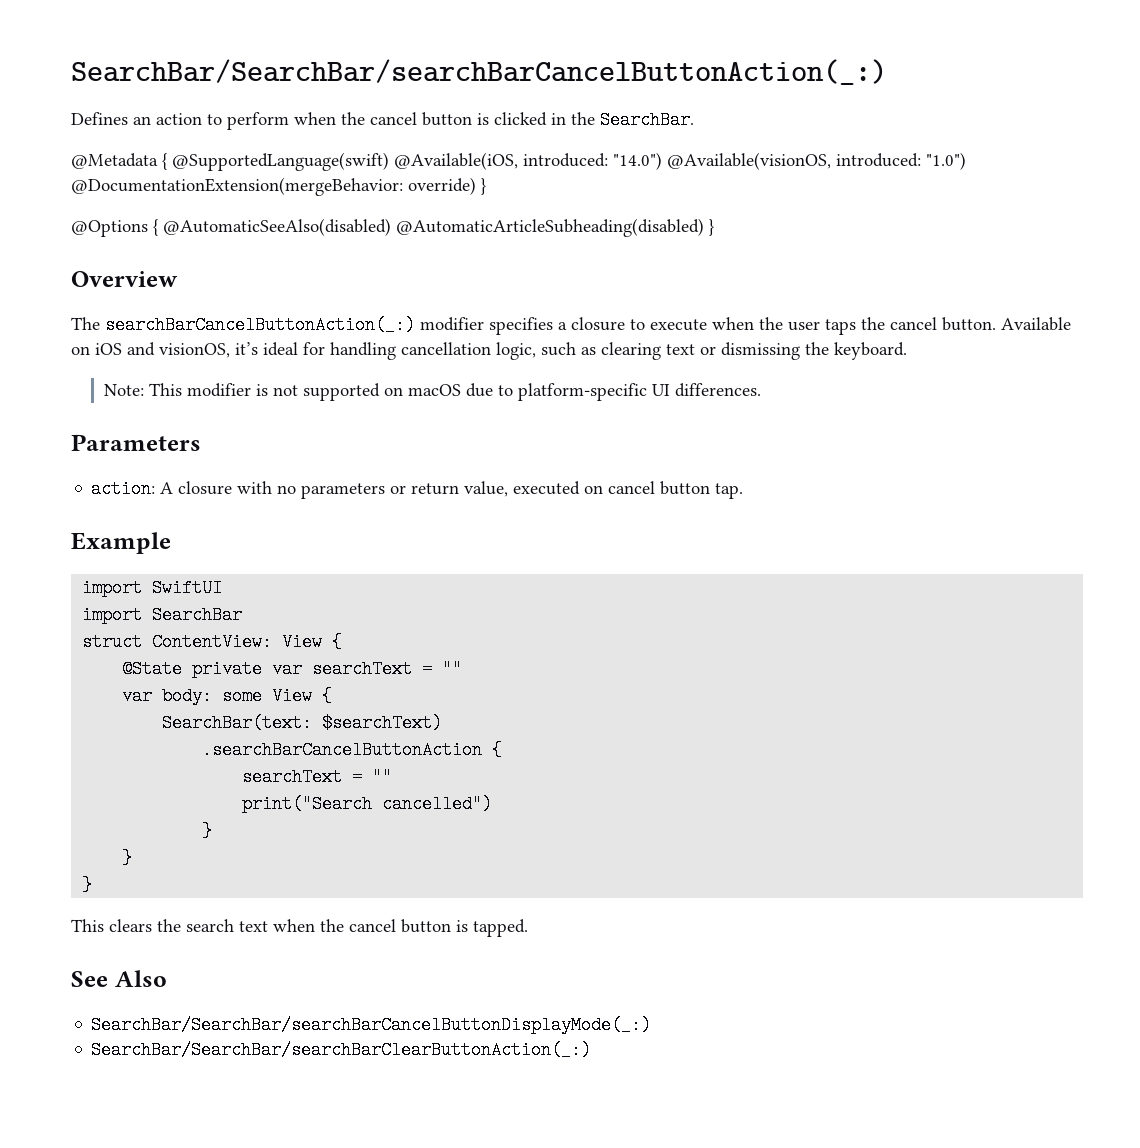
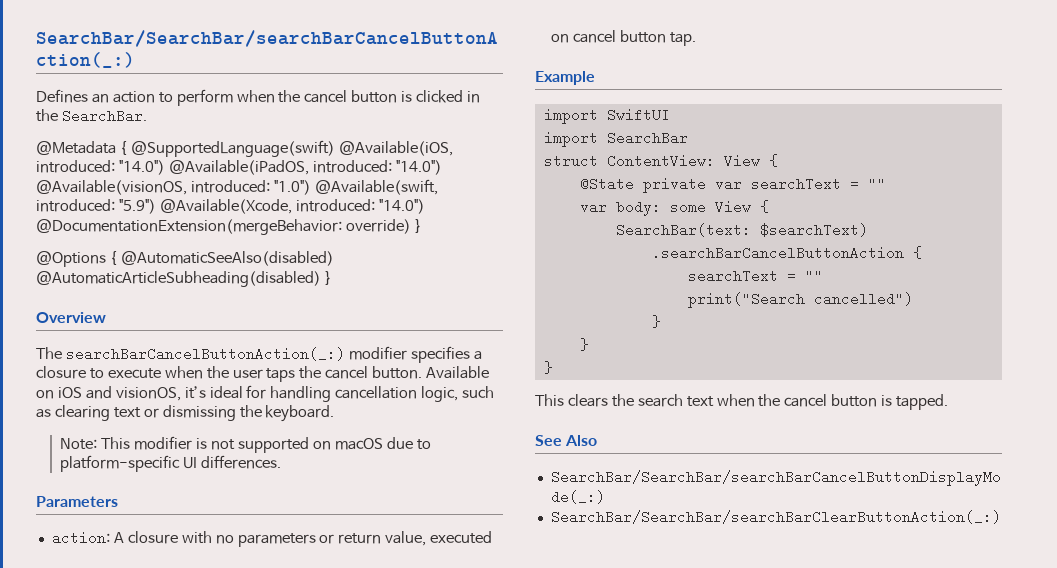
- @Metadata { @SupportedLanguage(swift) @Available(iOS, introduced: "14.0") @Available(visionOS, introduced: "1.0") @DocumentationExtension(mergeBehavior: override) }
+ @Metadata { @SupportedLanguage(swift) @Available(iOS, introduced: "14.0") @Available(iPadOS, introduced: "14.0") @Available(visionOS, introduced: "1.0") @Available(swift, introduced: "5.9") @Available(Xcode, introduced: "14.0") @DocumentationExtension(mergeBehavior: override) }

